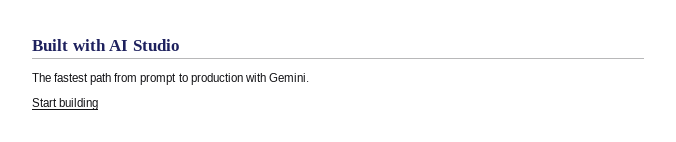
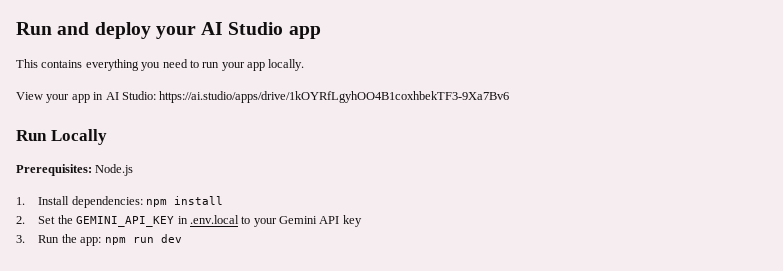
- Built with AI Studio
- The fastest path from prompt to production with Gemini.
- Start building
+ Run and deploy your AI Studio app
+ This contains everything you need to run your app locally.
+ View your app in AI Studio: https://ai.studio/apps/drive/1kOYRfLgyhOO4B1coxhbekTF3-9Xa7Bv6
+ Run Locally
+ Prerequisites: Node.js
+ 1. Install dependencies: npm install
+ 2. Set the GEMINI_API_KEY in .env.local to your Gemini API key
+ 3. Run the app: npm run dev

